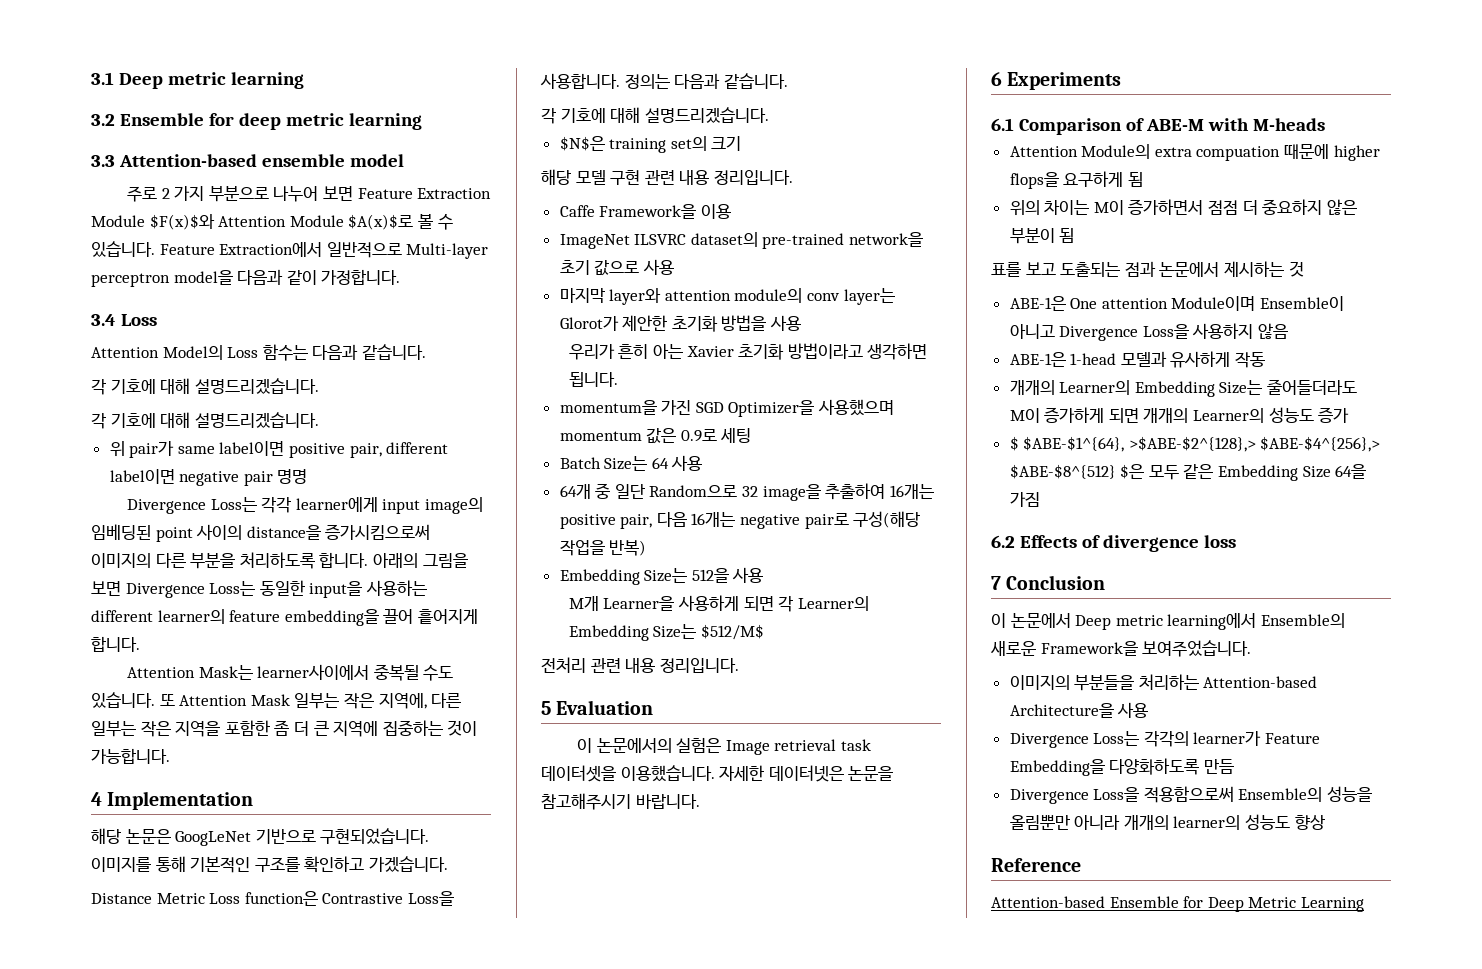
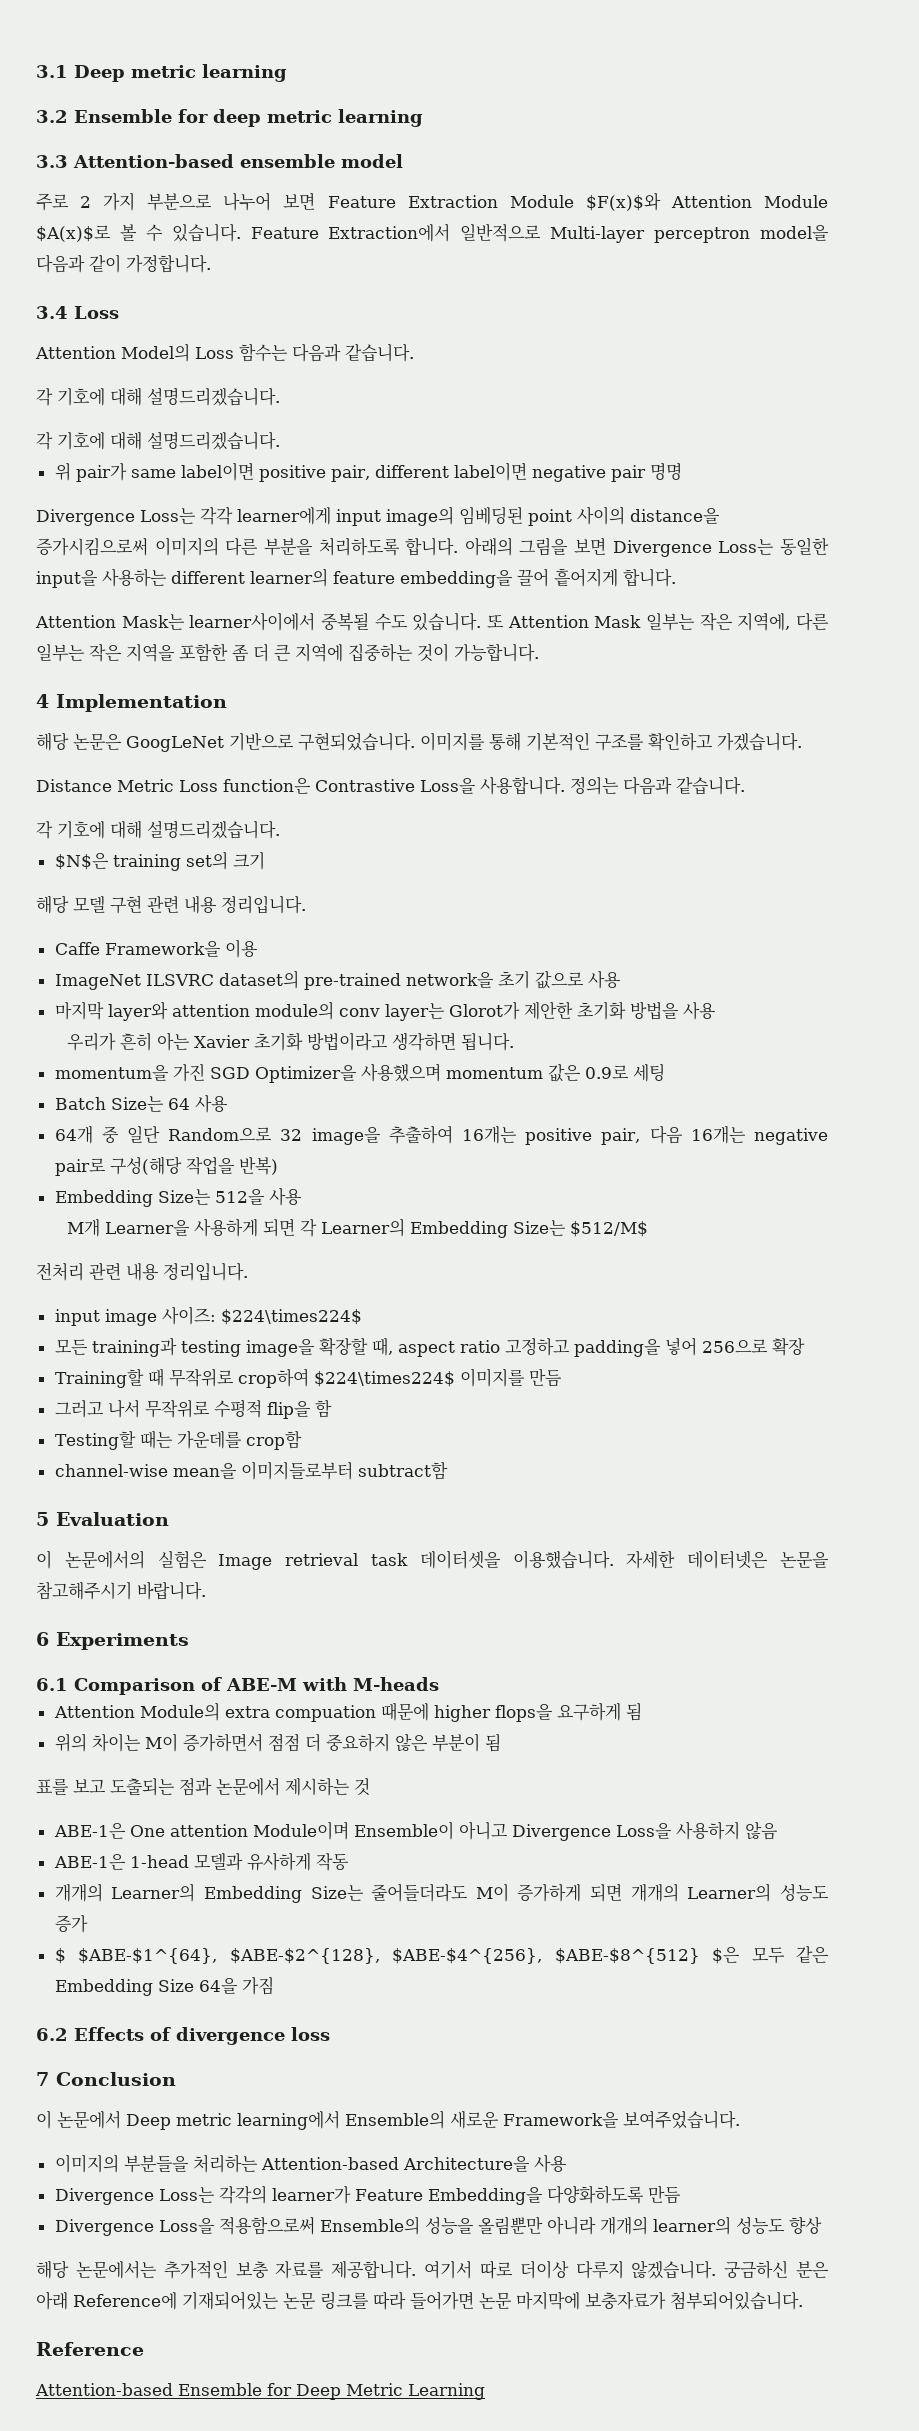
+ input image 사이즈: $224\times224$
+ 모든 training과 testing image을 확장할 때, aspect ratio 고정하고 padding을 넣어 256으로 확장
+ Training할 때 무작위로 crop하여 $224\times224$ 이미지를 만듬
+ 그러고 나서 무작위로 수평적 flip을 함
+ Testing할 때는 가운데를 crop함
+ channel-wise mean을 이미지들로부터 subtract함
- $ $ABE-$1^{64}, >$ABE-$2^{128},> $ABE-$4^{256},> $ABE-$8^{512} $은 모두 같은 Embedding Size 64을 가짐
+ $ $ABE-$1^{64}, $ABE-$2^{128}, $ABE-$4^{256}, $ABE-$8^{512} $은 모두 같은 Embedding Size 64을 가짐
+ 해당 논문에서는 추가적인 보충 자료를 제공합니다. 여기서 따로 더이상 다루지 않겠습니다. 궁금하신 분은 아래 Reference에 기재되어있는 논문 링크를 따라 들어가면 논문 마지막에 보충자료가 첨부되어있습니다.

